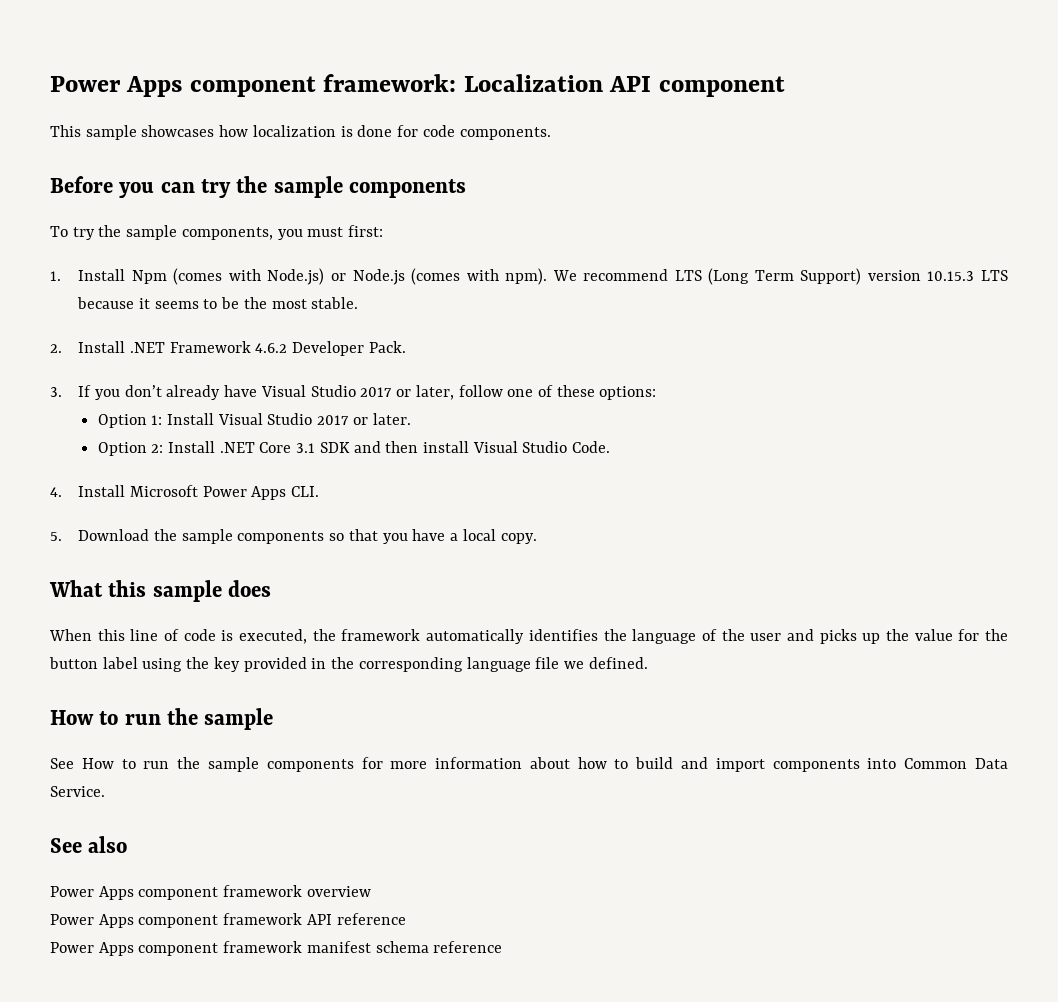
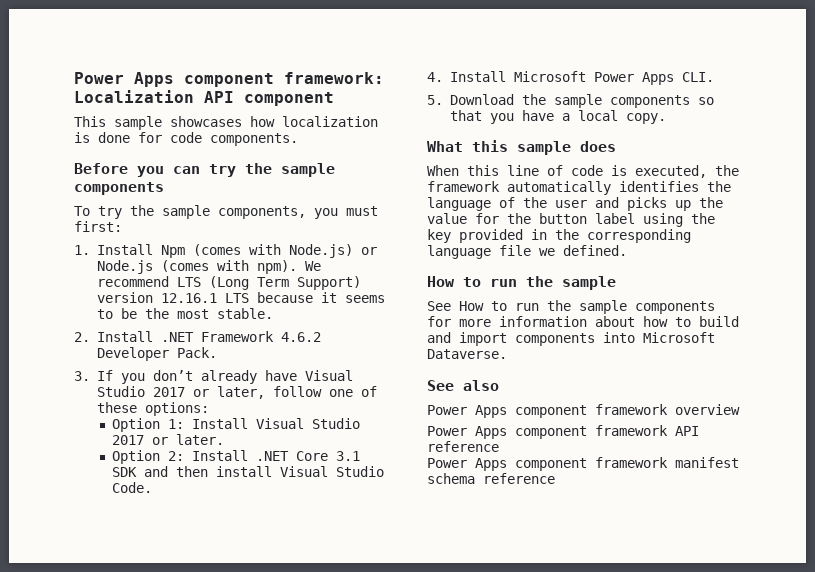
- We recommend LTS (Long Term Support) version 10.15.3 LTS because it seems to be the most stable.
+ We recommend LTS (Long Term Support) version 12.16.1 LTS because it seems to be the most stable.
- See How to run the sample components for more information about how to build and import components into Common Data Service.
+ See How to run the sample components for more information about how to build and import components into Microsoft Dataverse.

